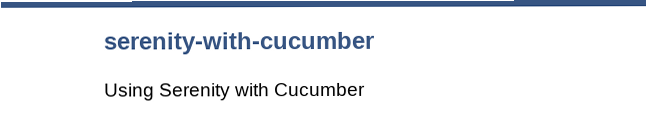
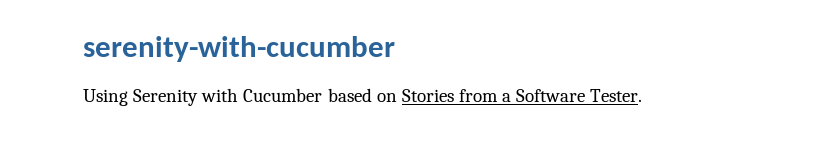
- Using Serenity with Cucumber
+ Using Serenity with Cucumber based on Stories from a Software Tester.

